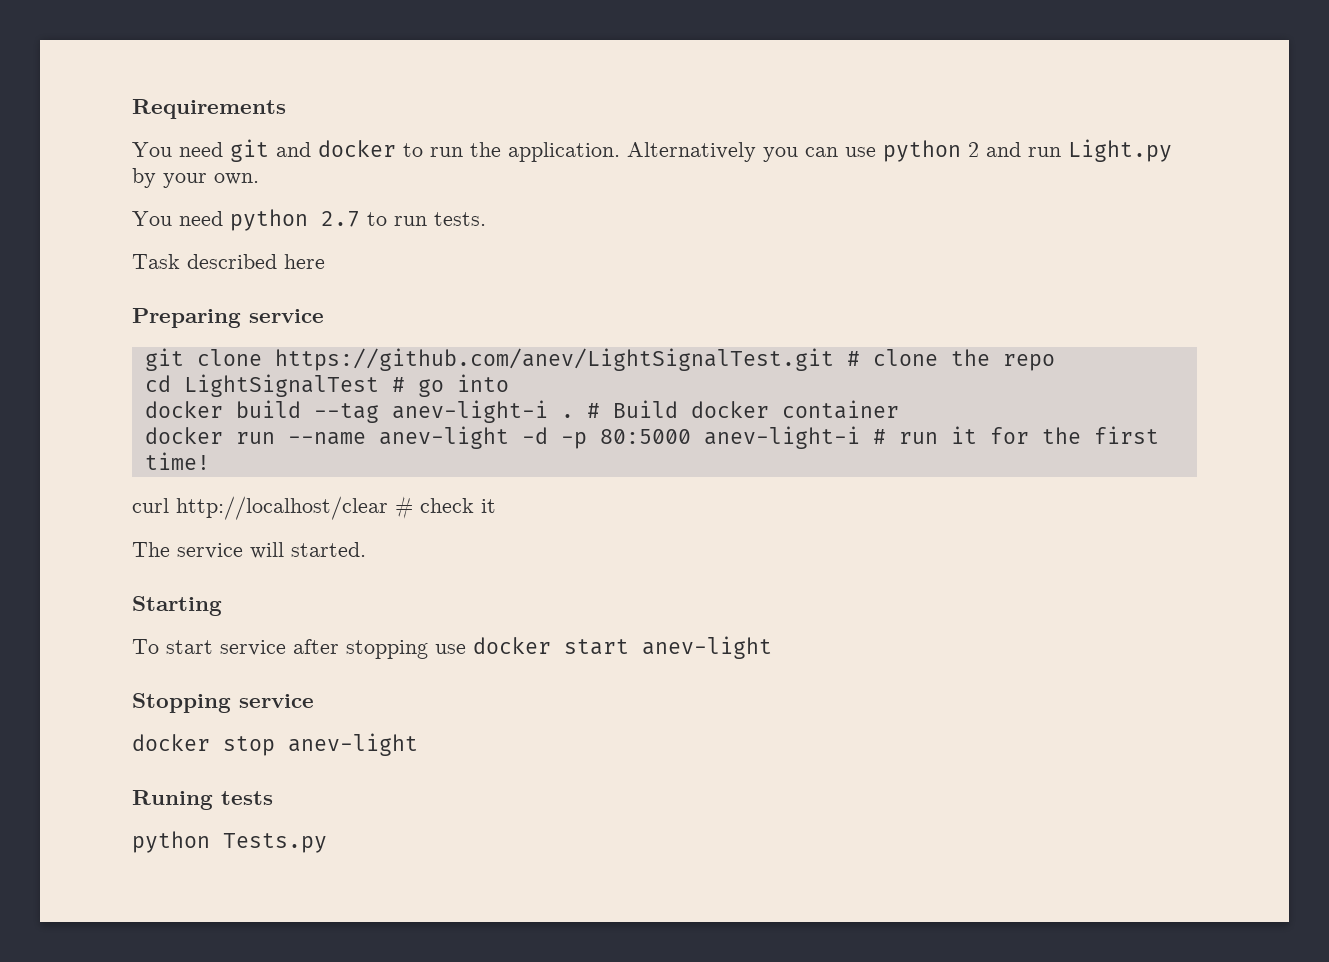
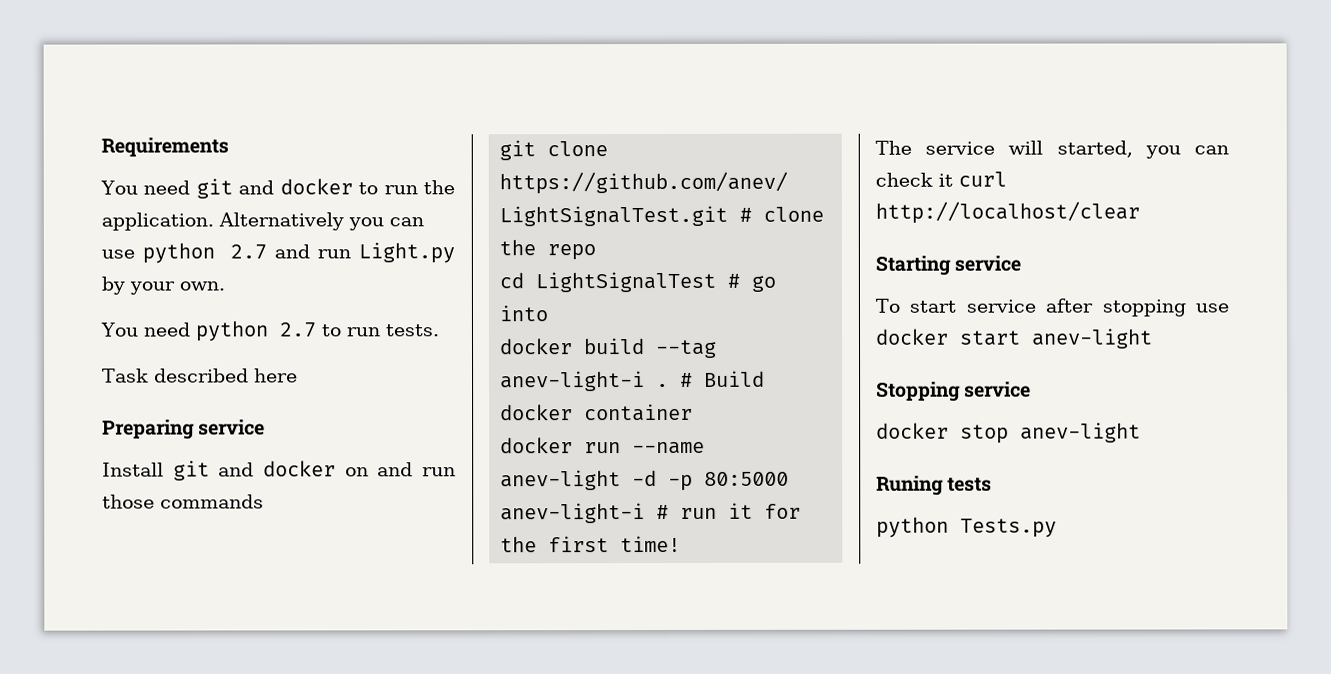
- Alternatively you can use python 2 and run Light.py by your own.
+ Alternatively you can use python 2.7 and run Light.py by your own.
+ Install git and docker on and run those commands
- curl http://localhost/clear # check it
- The service will started.
+ The service will started, you can check it curl http://localhost/clear
- Starting
+ Starting service

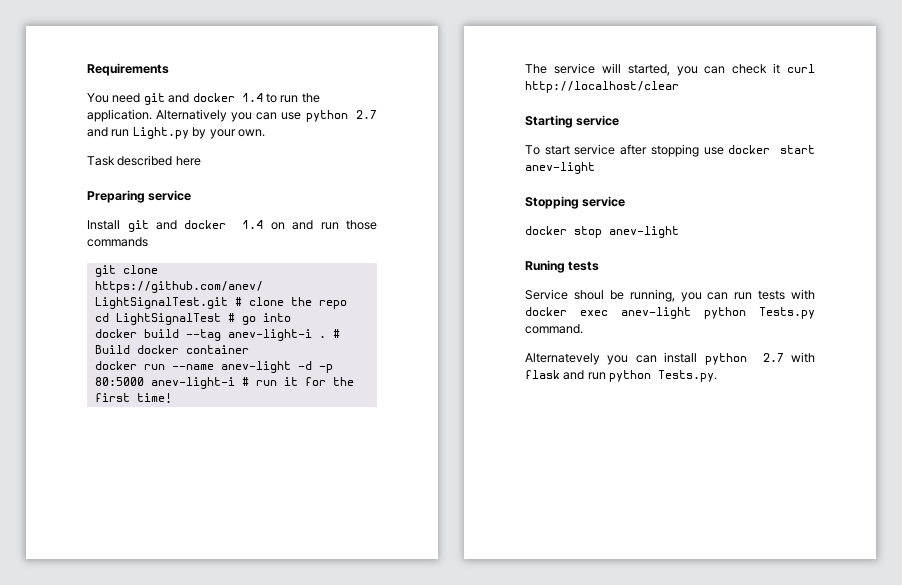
- You need git and docker to run the application.
+ You need git and docker 1.4 to run the application.
- You need python 2.7 to run tests.
- Install git and docker on and run those commands
+ Install git and docker 1.4 on and run those commands
- python Tests.py
+ Service shoul be running, you can run tests with docker exec anev-light python Tests.py command.
+ Alternatevely you can install python 2.7 with flask and run python Tests.py.

